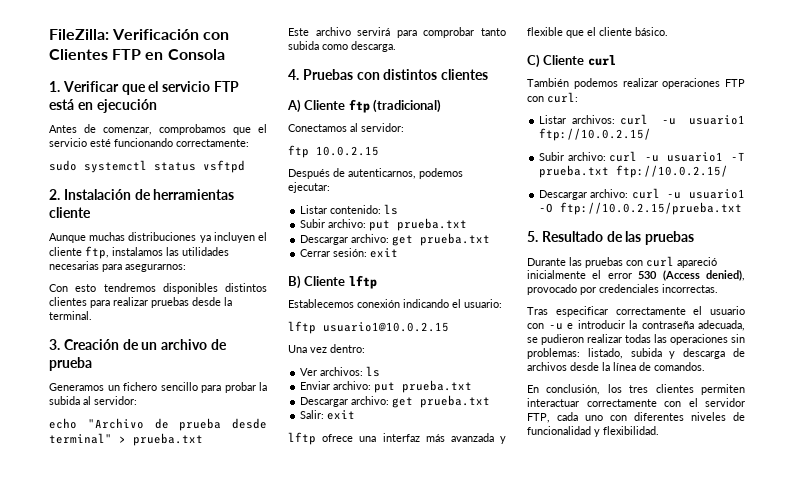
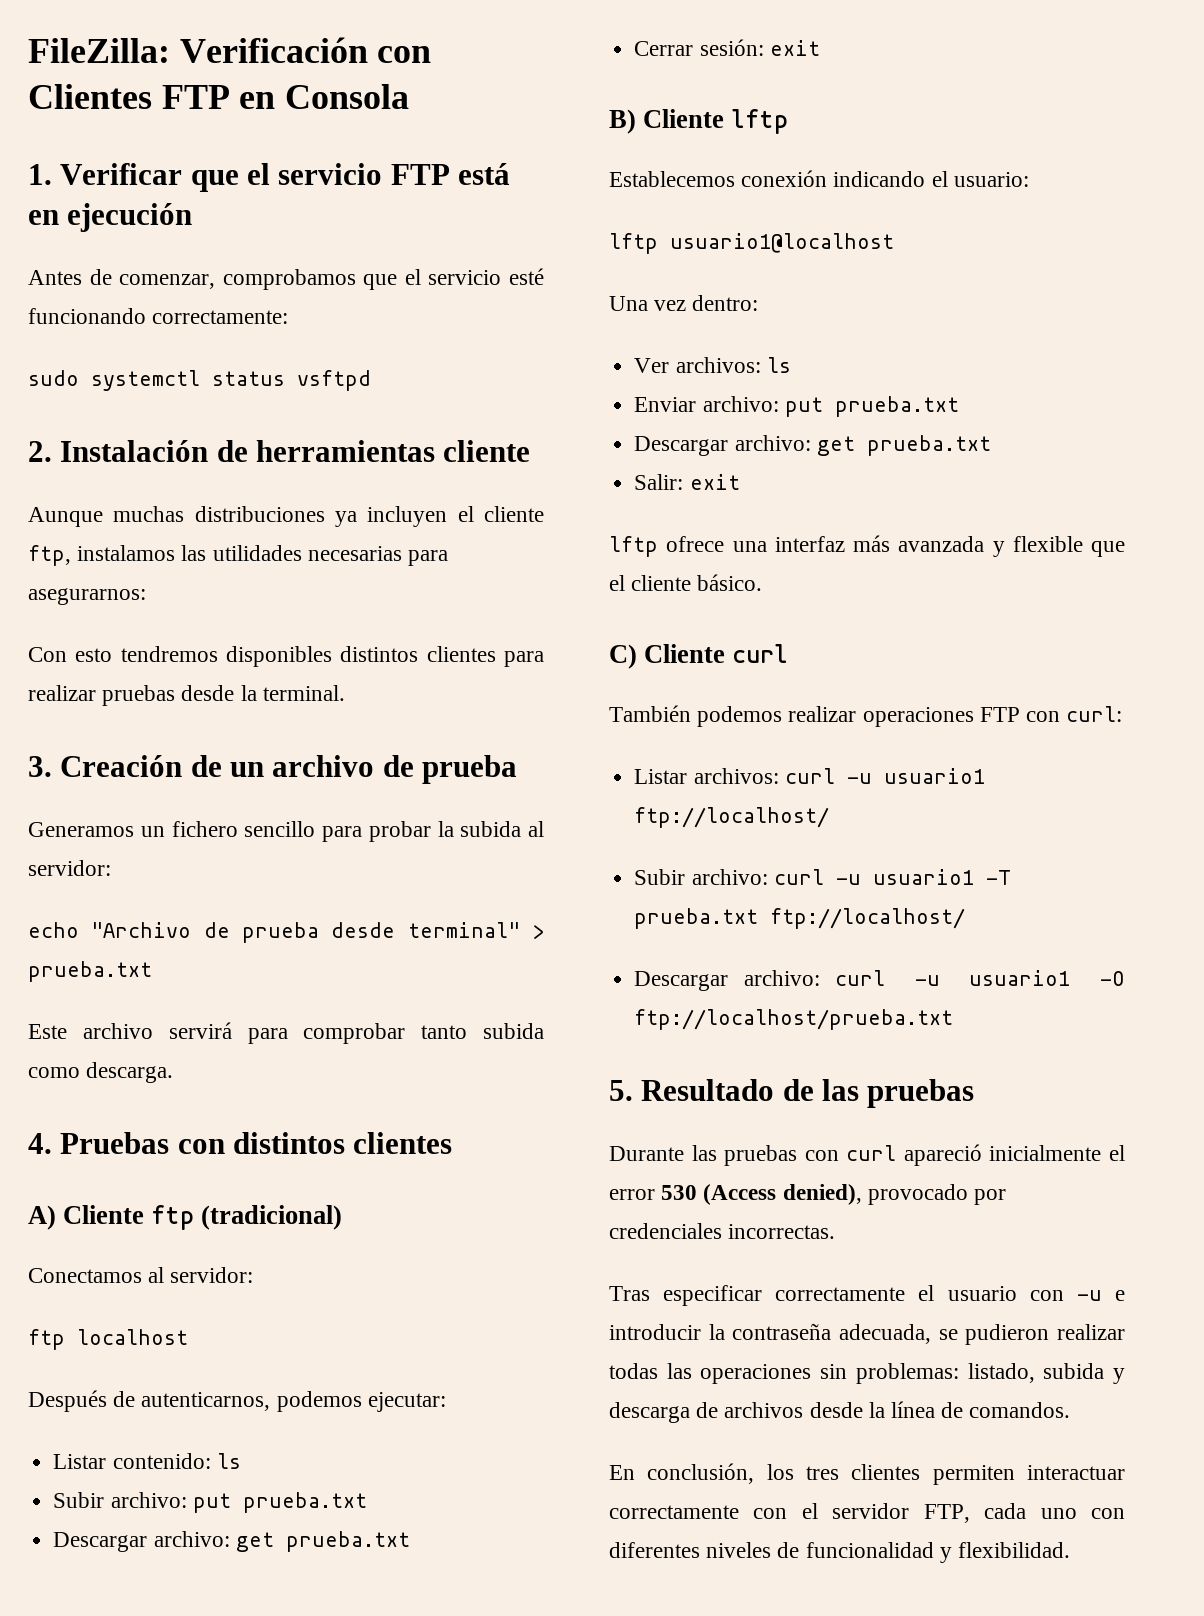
- ftp 10.0.2.15
+ ftp localhost
- lftp usuario1@10.0.2.15
+ lftp usuario1@localhost
- Listar archivos: curl -u usuario1 ftp://10.0.2.15/
+ Listar archivos: curl -u usuario1 ftp://localhost/
- Subir archivo: curl -u usuario1 -T prueba.txt ftp://10.0.2.15/
+ Subir archivo: curl -u usuario1 -T prueba.txt ftp://localhost/
- Descargar archivo: curl -u usuario1 -O ftp://10.0.2.15/prueba.txt
+ Descargar archivo: curl -u usuario1 -O ftp://localhost/prueba.txt

